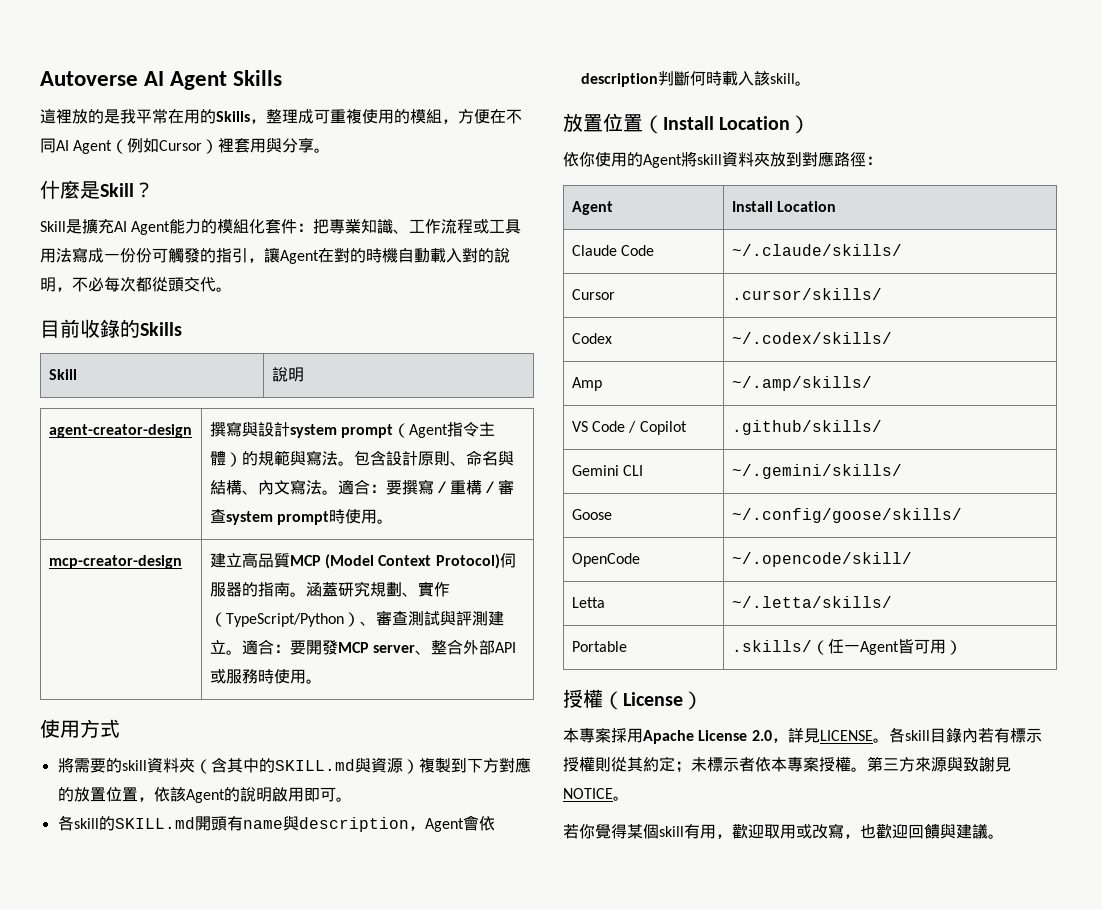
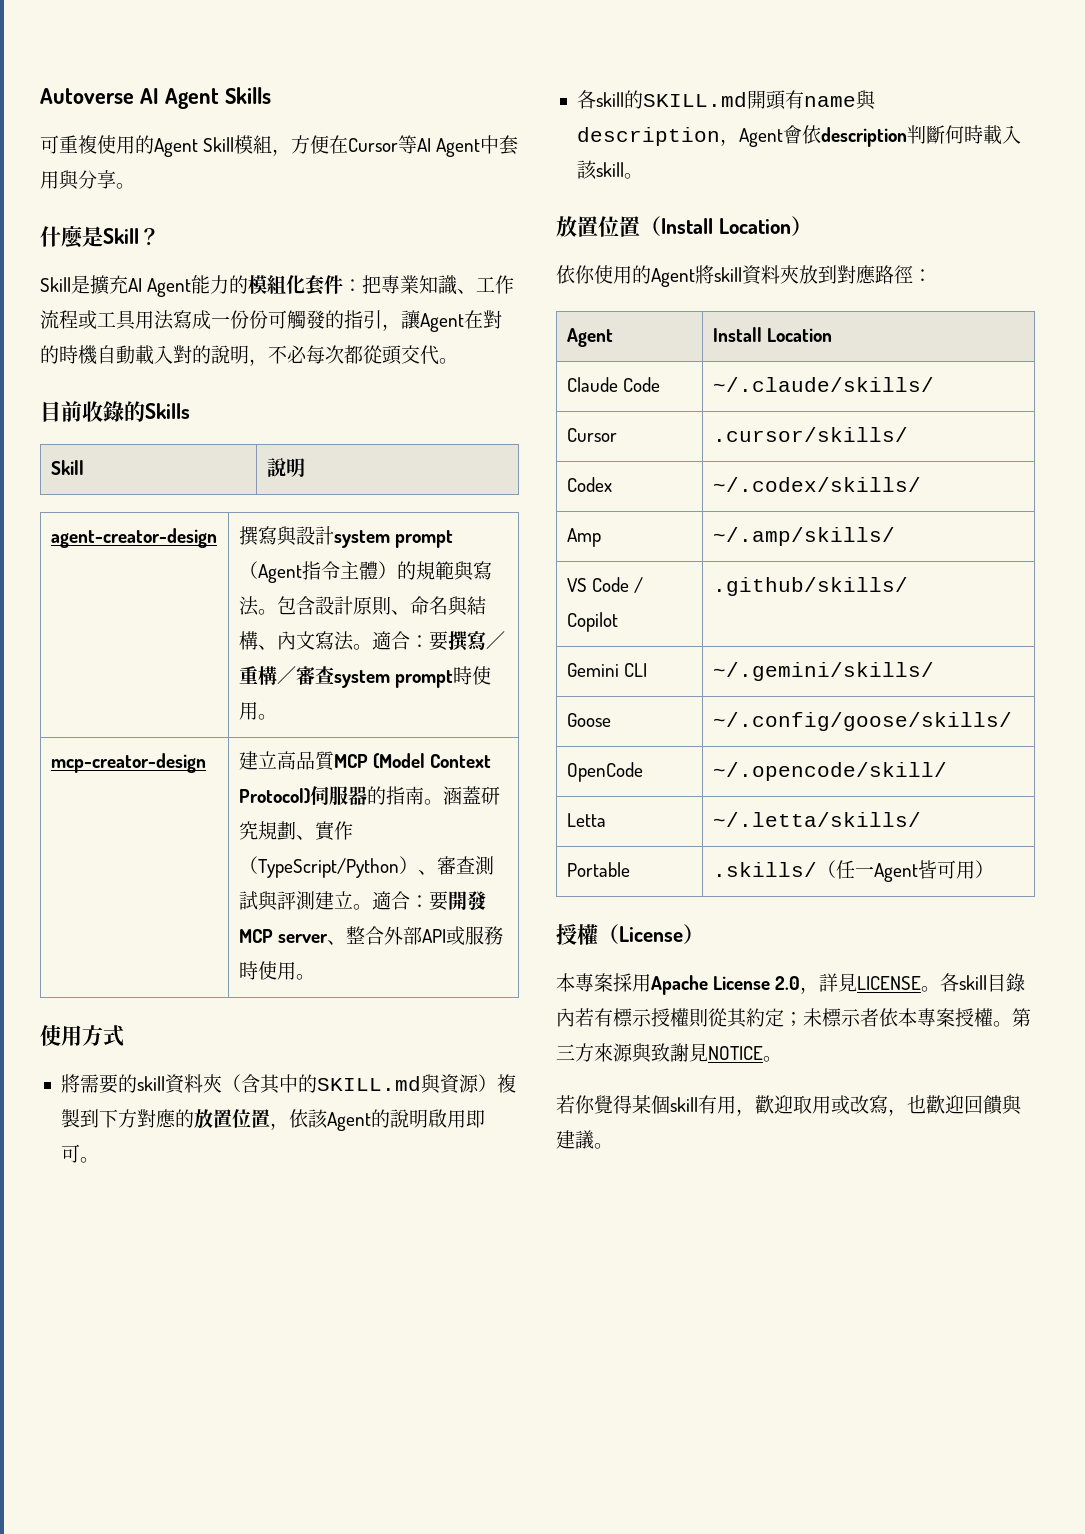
- 這裡放的是我平常在用的Skills，整理成可重複使用的模組，方便在不同AI Agent（例如Cursor）裡套用與分享。
+ 可重複使用的Agent Skill模組，方便在Cursor等AI Agent中套用與分享。

